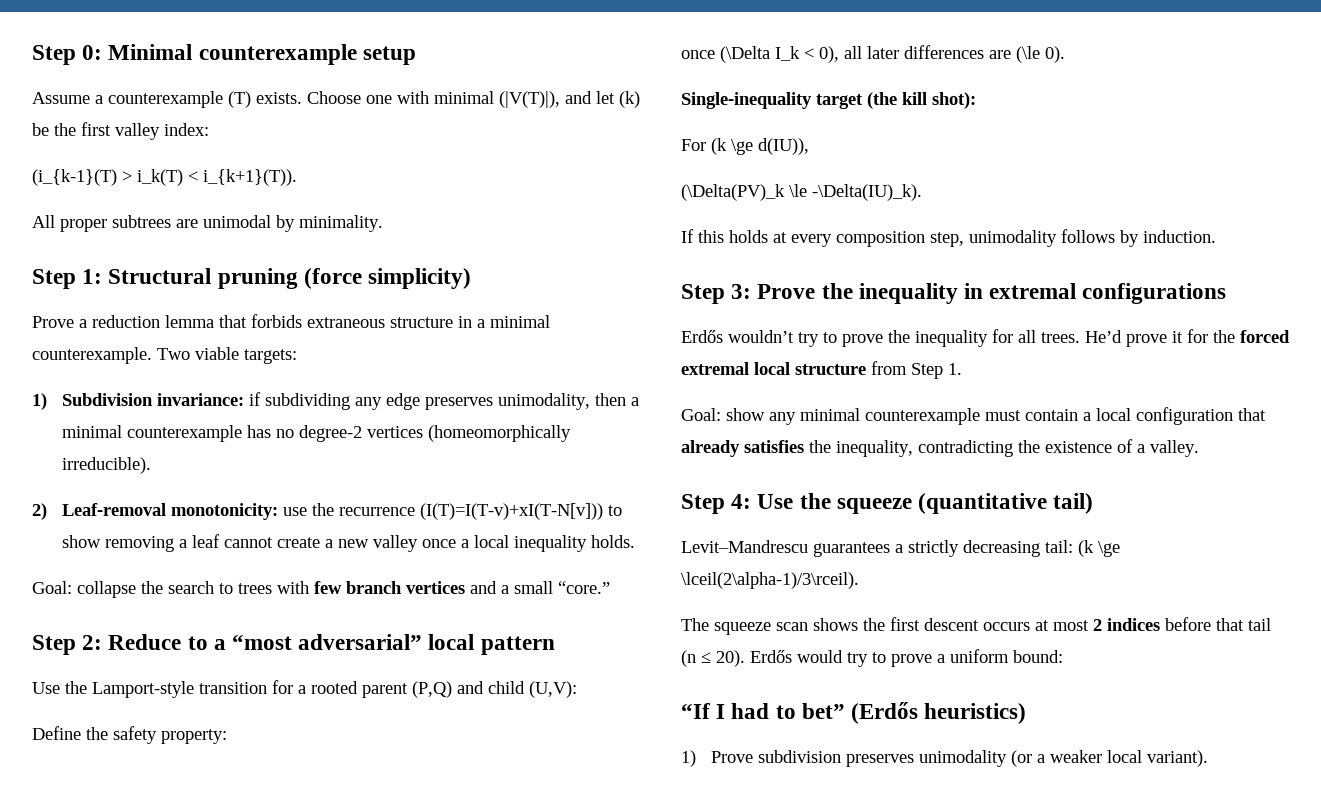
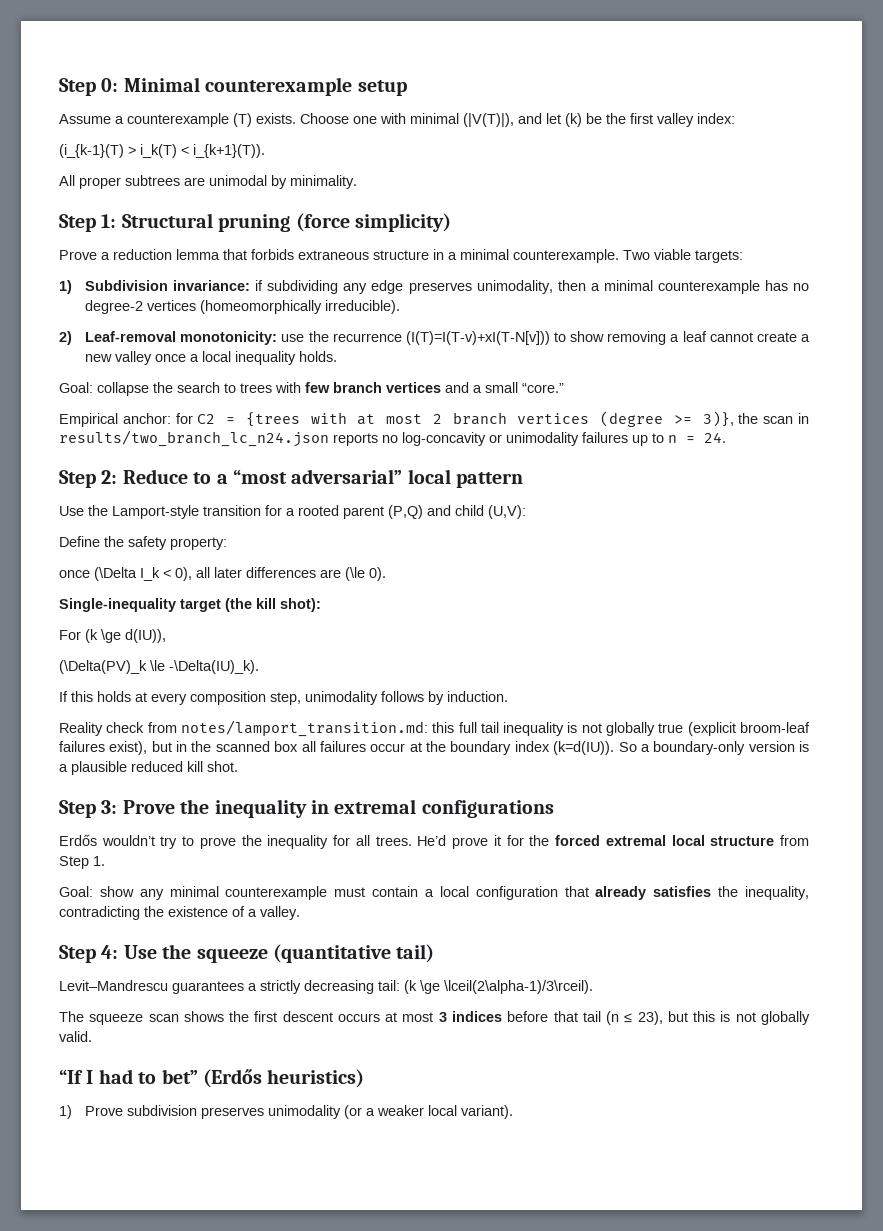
+ Empirical anchor: for C2 = {trees with at most 2 branch vertices (degree >= 3)}, the scan in results/two_branch_lc_n24.json reports no log-concavity or unimodality failures up to n = 24.
+ Reality check from notes/lamport_transition.md: this full tail inequality is not globally true (explicit broom-leaf failures exist), but in the scanned box all failures occur at the boundary index (k=d(IU)). So a boundary-only version is a plausible reduced kill shot.
- The squeeze scan shows the first descent occurs at most 2 indices before that tail (n ≤ 20). Erdős would try to prove a uniform bound:
+ The squeeze scan shows the first descent occurs at most 3 indices before that tail (n ≤ 23), but this is not globally valid.

